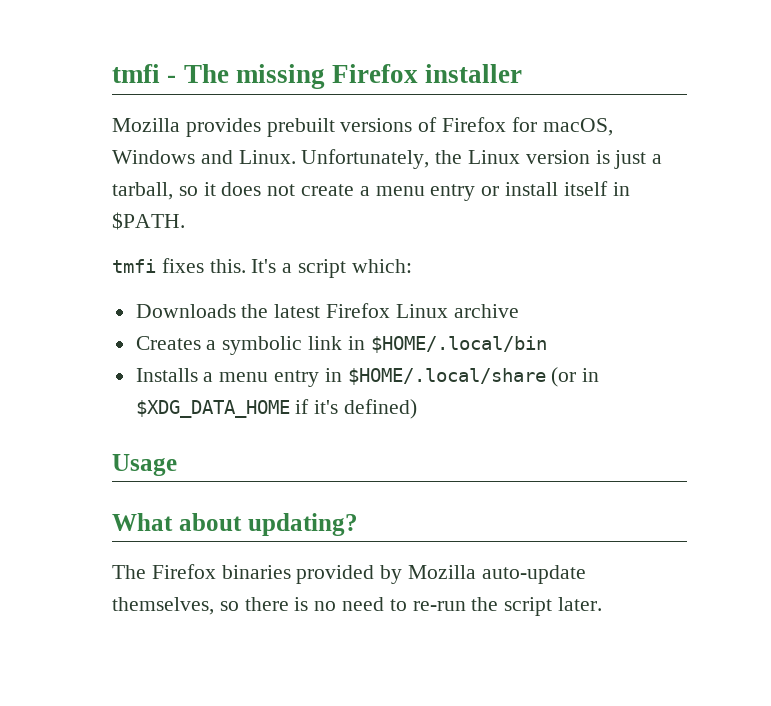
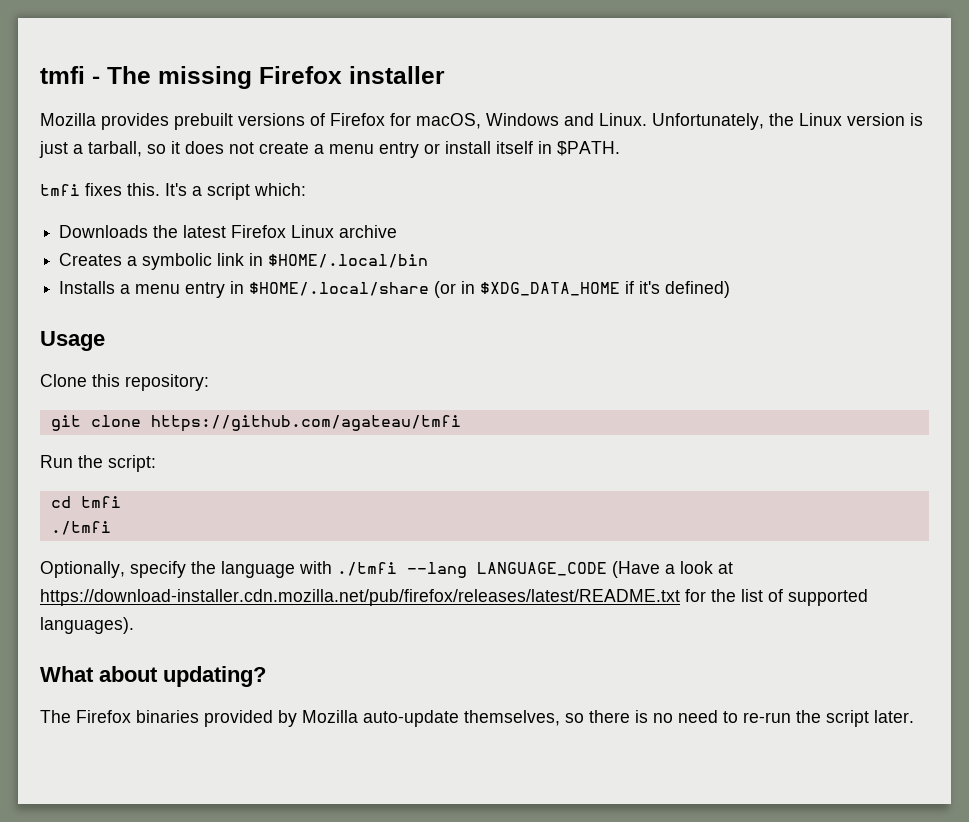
+ Clone this repository:
+ git clone https://github.com/agateau/tmfi
+ Run the script:
+ cd tmfi
+ ./tmfi
+ Optionally, specify the language with ./tmfi --lang LANGUAGE_CODE (Have a look at https://download-installer.cdn.mozilla.net/pub/firefox/releases/latest/README.txt for the list of supported languages).

